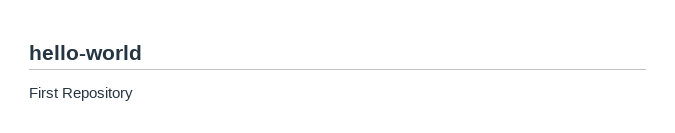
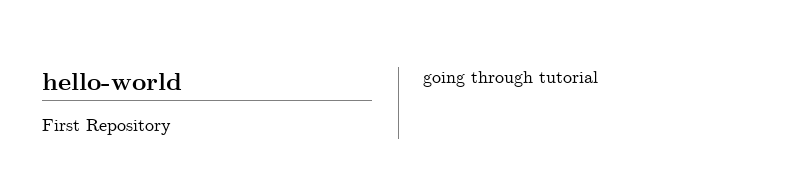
+ going through tutorial

